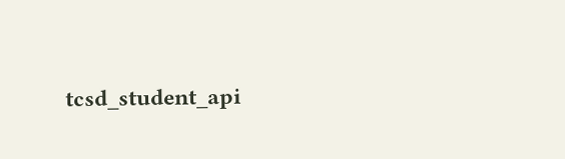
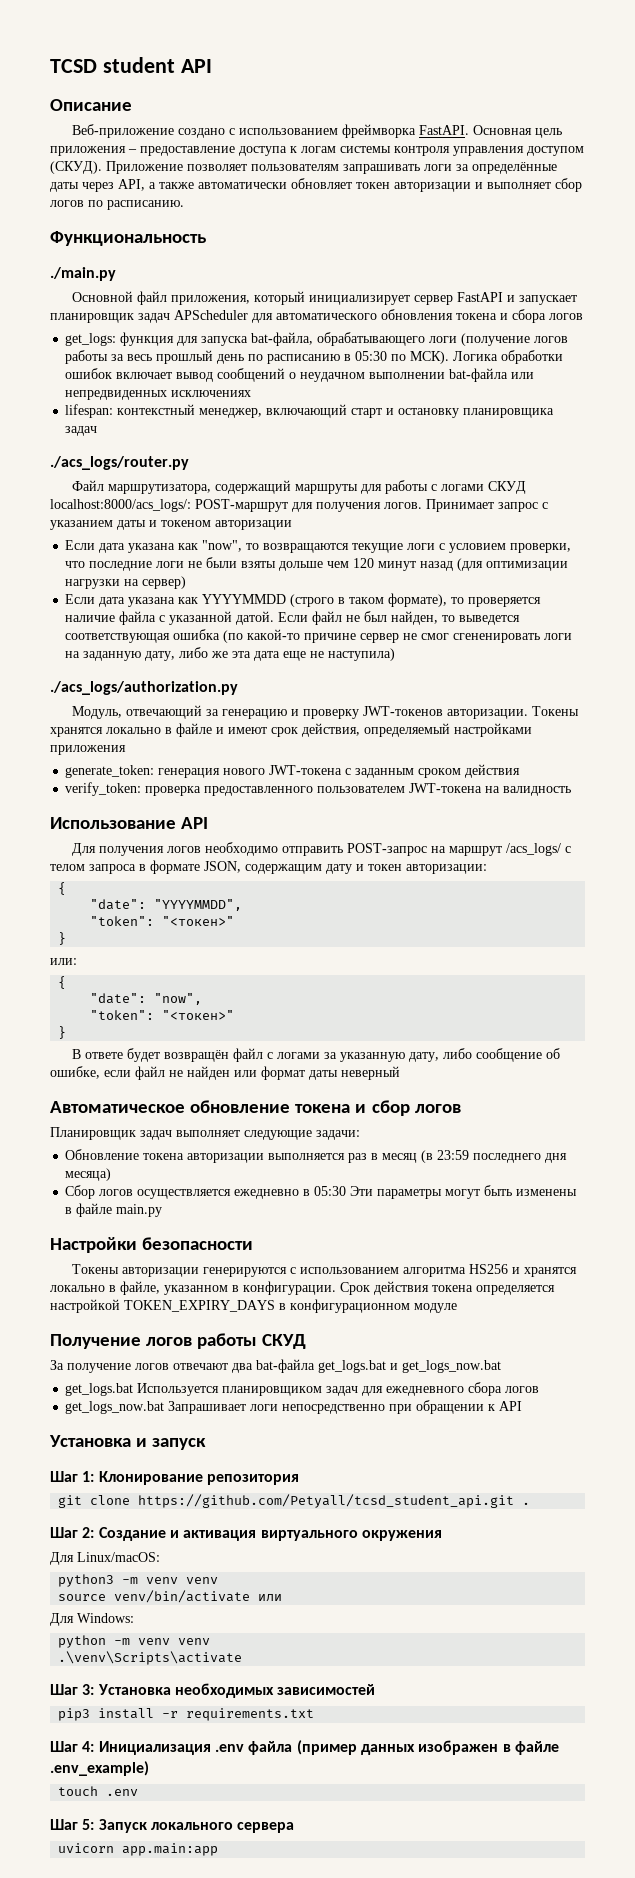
- tcsd_student_api
+ TCSD student API
+ Описание
+ Веб-приложение создано с использованием фреймворка FastAPI. Основная цель приложения – предоставление доступа к логам системы контроля управления доступом (СКУД). Приложение позволяет пользователям запрашивать логи за определённые даты через API, а также автоматически обновляет токен авторизации и выполняет сбор логов по расписанию.
+ Функциональность
+ ./main.py
+ Основной файл приложения, который инициализирует сервер FastAPI и запускает планировщик задач APScheduler для автоматического обновления токена и сбора логов
+ get_logs: функция для запуска bat-файла, обрабатывающего логи (получение логов работы за весь прошлый день по расписанию в 05:30 по МСК). Логика обработки ошибок включает вывод сообщений о неудачном выполнении bat-файла или непредвиденных исключениях
+ lifespan: контекстный менеджер, включающий старт и остановку планировщика задач
+ ./acs_logs/router.py
+ Файл маршрутизатора, содержащий маршруты для работы с логами СКУД localhost:8000/acs_logs/: POST-маршрут для получения логов. Принимает запрос с указанием даты и токеном авторизации
+ Если дата указана как "now", то возвращаются текущие логи с условием проверки, что последние логи не были взяты дольше чем 120 минут назад (для оптимизации нагрузки на сервер)
+ Если дата указана как YYYYMMDD (строго в таком формате), то проверяется наличие файла с указанной датой. Если файл не был найден, то выведется соответствующая ошибка (по какой-то причине сервер не смог сгененировать логи на заданную дату, либо же эта дата еще не наступила)
+ ./acs_logs/authorization.py
+ Модуль, отвечающий за генерацию и проверку JWT-токенов авторизации. Токены хранятся локально в файле и имеют срок действия, определяемый настройками приложения
+ generate_token: генерация нового JWT-токена с заданным сроком действия
+ verify_token: проверка предоставленного пользователем JWT-токена на валидность
+ Использование API
+ Для получения логов необходимо отправить POST-запрос на маршрут /acs_logs/ с телом запроса в формате JSON, содержащим дату и токен авторизации:
+ {
+ "date": "YYYYMMDD",
+ "token": "<токен>"
+ }
+ или:
+ {
+ "date": "now",
+ "token": "<токен>"
+ }
+ В ответе будет возвращён файл с логами за указанную дату, либо сообщение об ошибке, если файл не найден или формат даты неверный
+ Автоматическое обновление токена и сбор логов
+ Планировщик задач выполняет следующие задачи:
+ Обновление токена авторизации выполняется раз в месяц (в 23:59 последнего дня месяца)
+ Сбор логов осуществляется ежедневно в 05:30 Эти параметры могут быть изменены в файле main.py
+ Настройки безопасности
+ Токены авторизации генерируются с использованием алгоритма HS256 и хранятся локально в файле, указанном в конфигурации. Срок действия токена определяется настройкой TOKEN_EXPIRY_DAYS в конфигурационном модуле
+ Получение логов работы СКУД
+ За получение логов отвечают два bat-файла get_logs.bat и get_logs_now.bat
+ get_logs.bat Используется планировщиком задач для ежедневного сбора логов
+ get_logs_now.bat Запрашивает логи непосредственно при обращении к API
+ Установка и запуск
+ Шаг 1: Клонирование репозитория
+ git clone https://github.com/Petyall/tcsd_student_api.git .
+ Шаг 2: Создание и активация виртуального окружения
+ Для Linux/macOS:
+ python3 -m venv venv
+ source venv/bin/activate или
+ Для Windows:
+ python -m venv venv
+ .\venv\Scripts\activate
+ Шаг 3: Установка необходимых зависимостей
+ pip3 install -r requirements.txt
+ Шаг 4: Инициализация .env файла (пример данных изображен в файле .env_example)
+ touch .env
+ Шаг 5: Запуск локального сервера
+ uvicorn app.main:app

